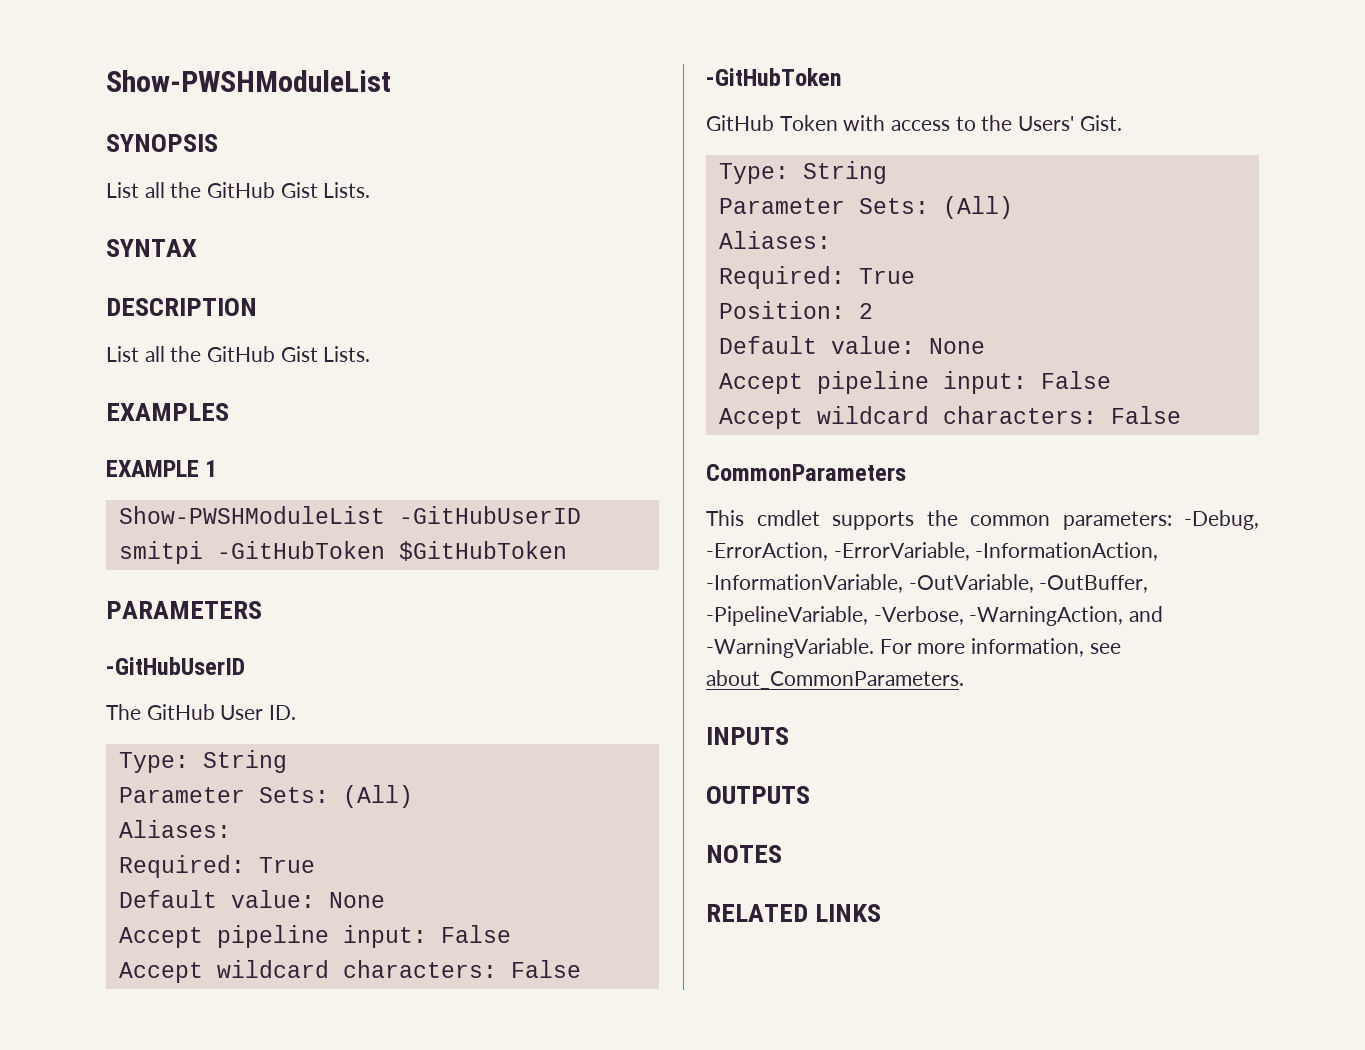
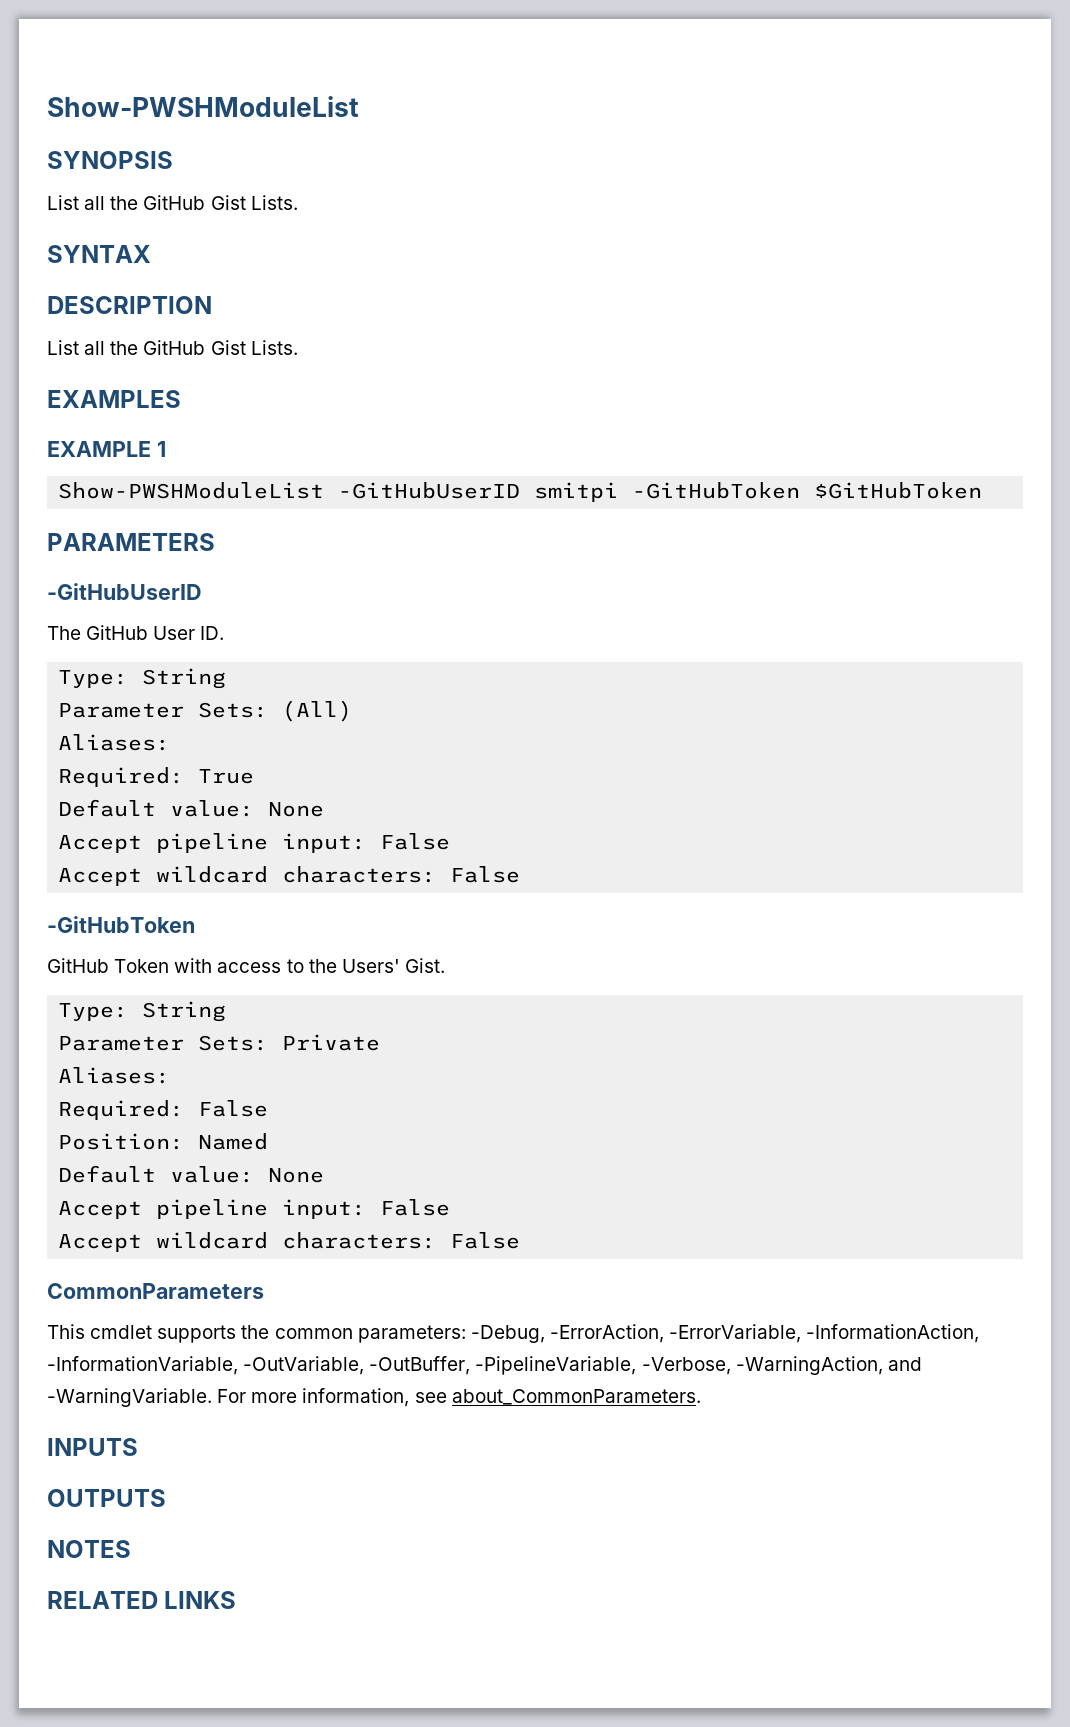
  GitHub Token with access to the Users' Gist.
  Type: String
- Parameter Sets: (All)
+ Parameter Sets: Private
  Aliases:
- Required: True
+ Required: False
- Position: 2
+ Position: Named

